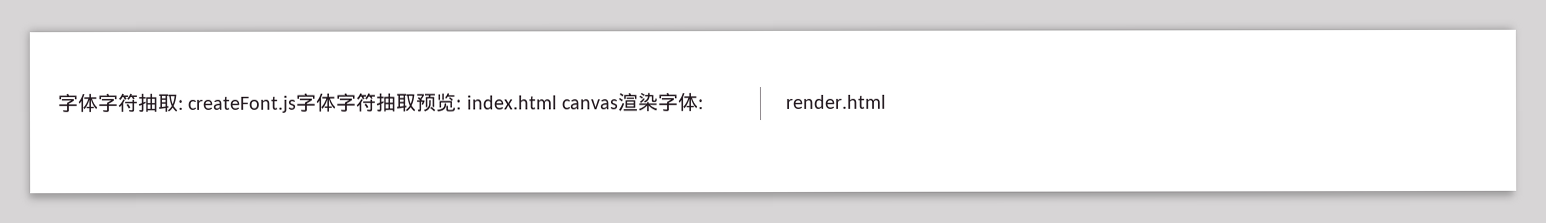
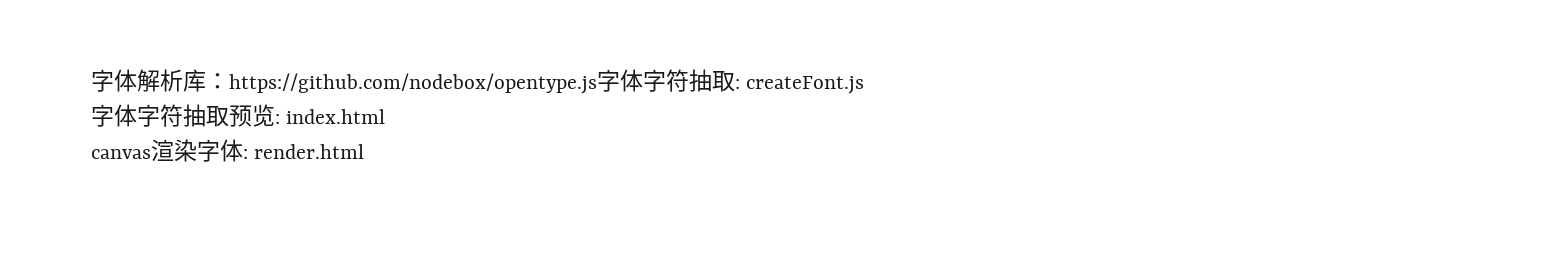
- 字体字符抽取: createFont.js字体字符抽取预览: index.html canvas渲染字体: render.html
+ 字体解析库：https://github.com/nodebox/opentype.js字体字符抽取: createFont.js
+ 字体字符抽取预览: index.html
+ canvas渲染字体: render.html

